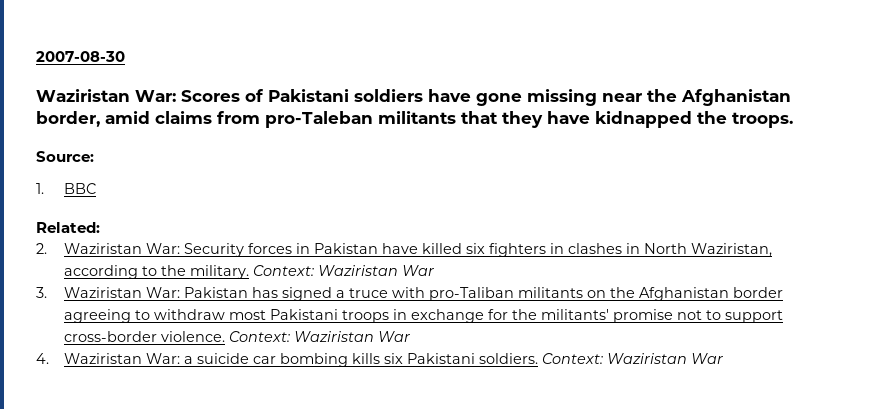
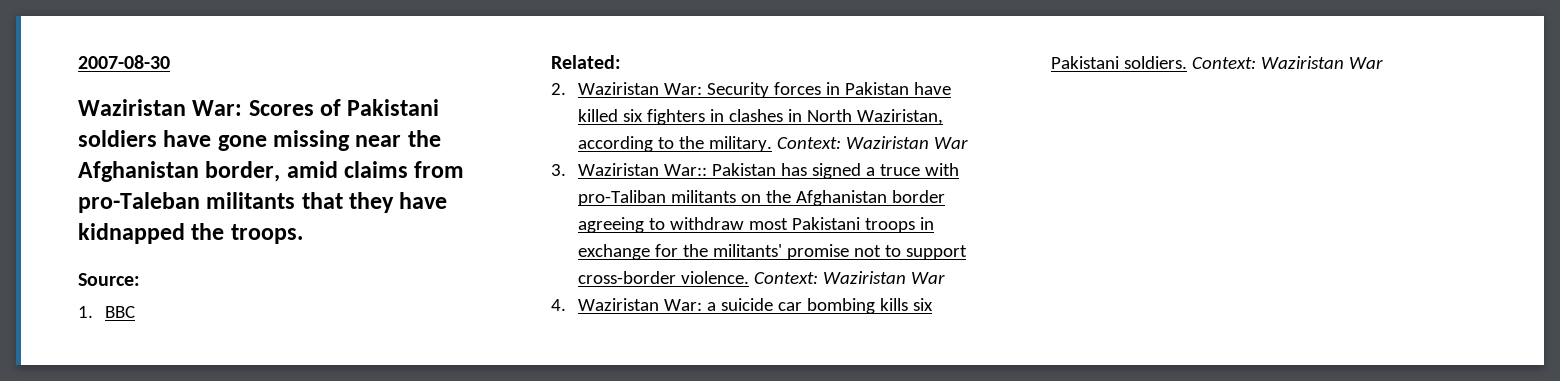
- 3. Waziristan War: Pakistan has signed a truce with pro-Taliban militants on the Afghanistan border agreeing to withdraw most Pakistani troops in exchange for the militants' promise not to support cross-border violence.
+ 3. Waziristan War:: Pakistan has signed a truce with pro-Taliban militants on the Afghanistan border agreeing to withdraw most Pakistani troops in exchange for the militants' promise not to support cross-border violence.

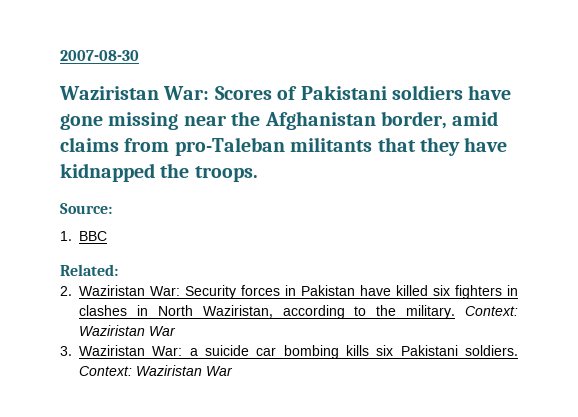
- 3. Waziristan War:: Pakistan has signed a truce with pro-Taliban militants on the Afghanistan border agreeing to withdraw most Pakistani troops in exchange for the militants' promise not to support cross-border violence. Context: Waziristan War
- 4. Waziristan War: a suicide car bombing kills six Pakistani soldiers.
+ 3. Waziristan War: a suicide car bombing kills six Pakistani soldiers.

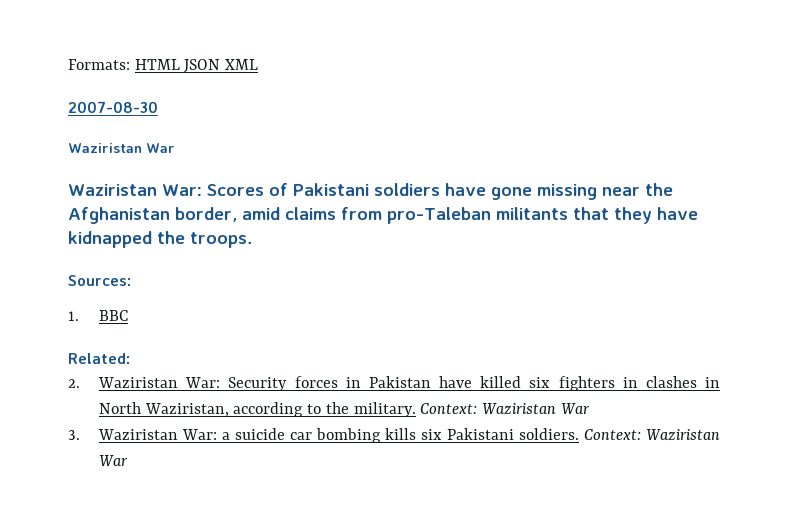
+ Formats: HTML JSON XML
  2007-08-30
+ Waziristan War
- Source:
+ Sources:

